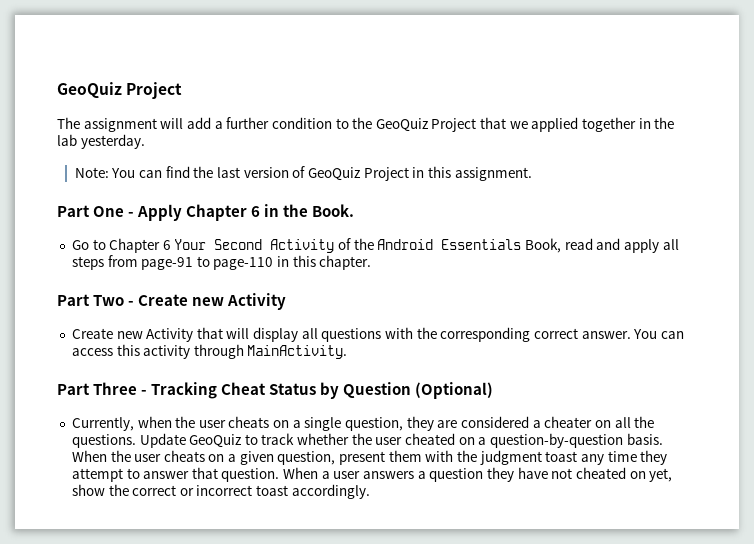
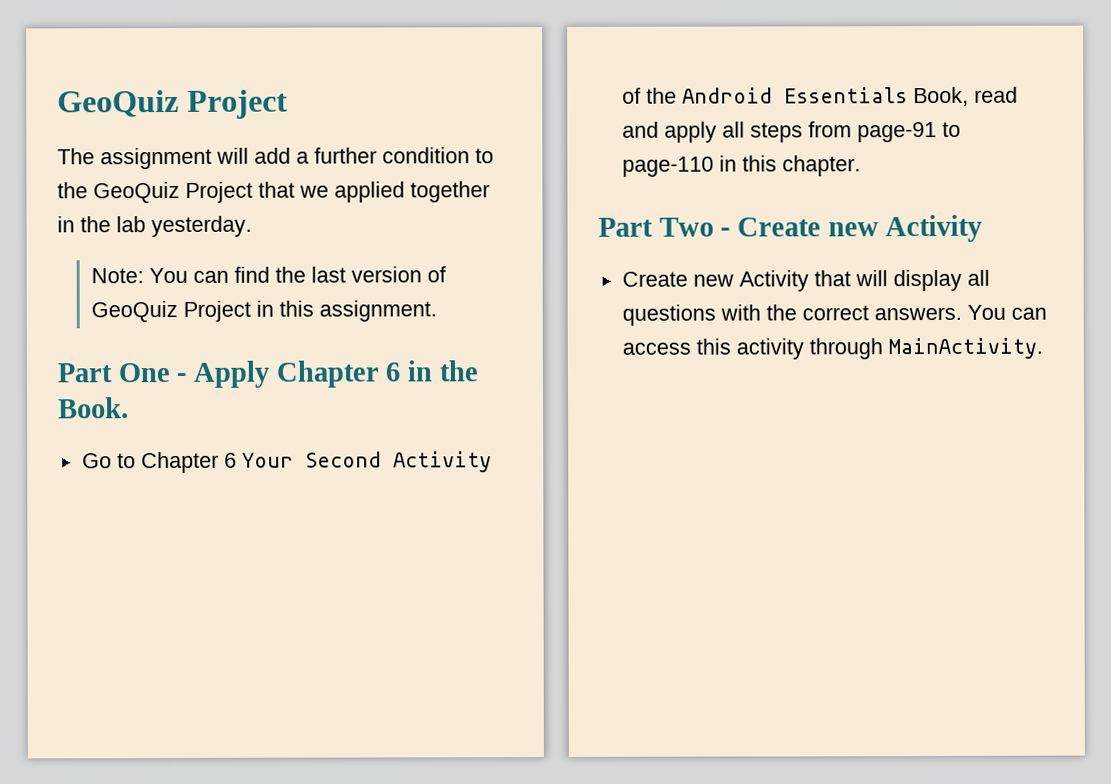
- Create new Activity that will display all questions with the corresponding correct answer.
+ Create new Activity that will display all questions with the correct answers.
- Part Three - Tracking Cheat Status by Question (Optional)
- Currently, when the user cheats on a single question, they are considered a cheater on all the questions. Update GeoQuiz to track whether the user cheated on a question-by-question basis. When the user cheats on a given question, present them with the judgment toast any time they attempt to answer that question. When a user answers a question they have not cheated on yet, show the correct or incorrect toast accordingly.

